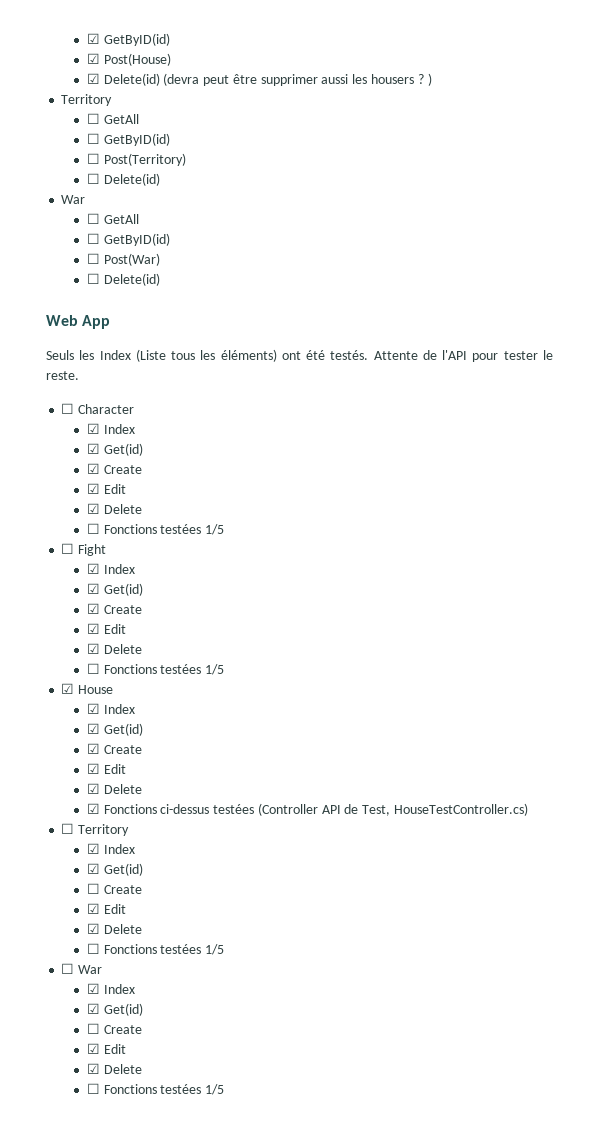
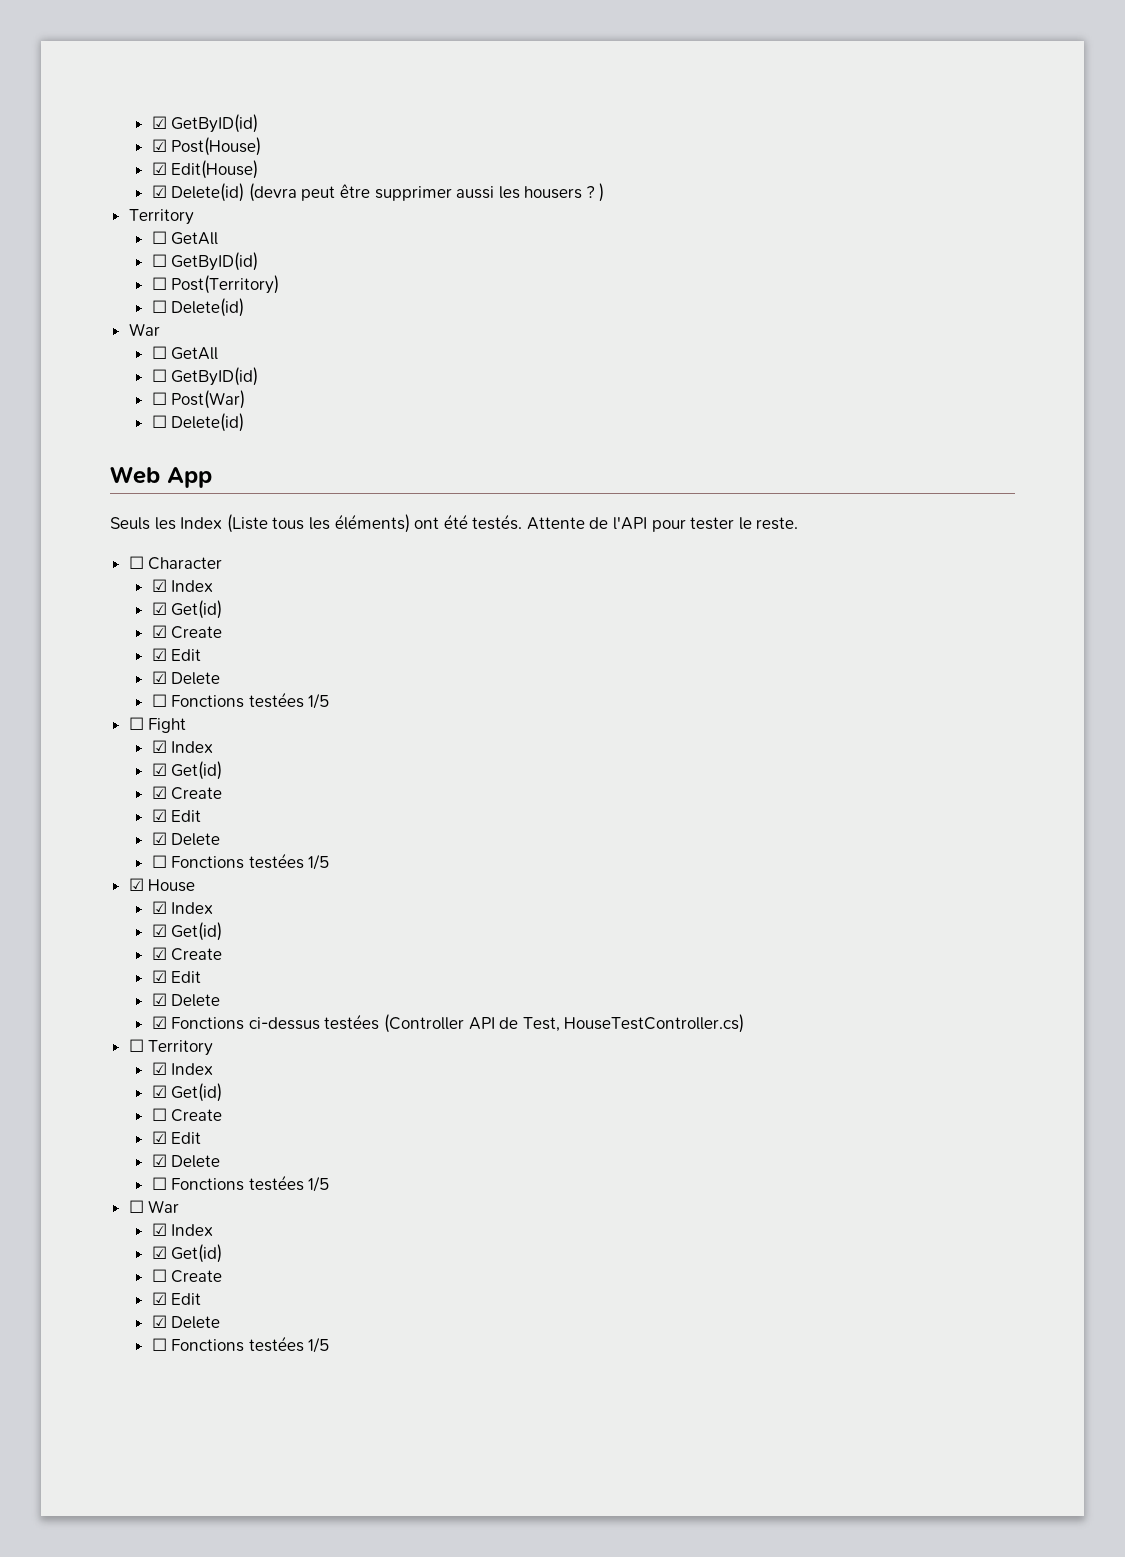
+ ☑ Edit(House)

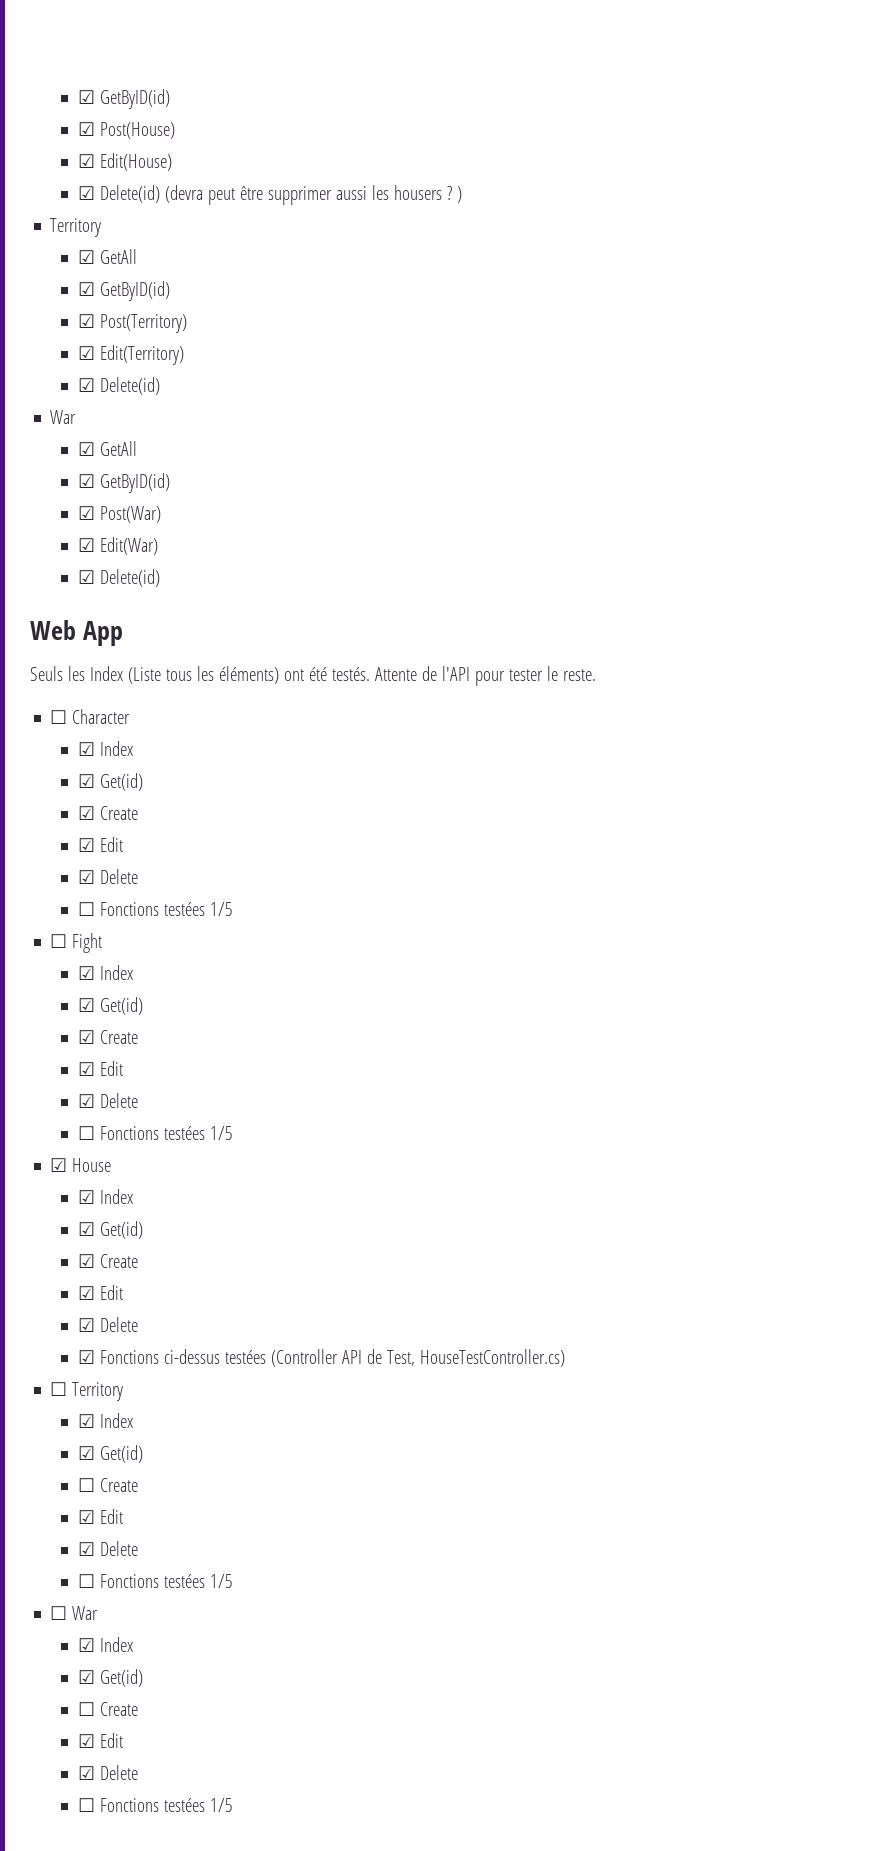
  ☑ Delete(id) (devra peut être supprimer aussi les housers ? )
  Territory
- ☐ GetAll
- ☐ GetByID(id)
- ☐ Post(Territory)
- ☐ Delete(id)
+ ☑ GetAll
+ ☑ GetByID(id)
+ ☑ Post(Territory)
+ ☑ Edit(Territory)
+ ☑ Delete(id)
  War
- ☐ GetAll
- ☐ GetByID(id)
- ☐ Post(War)
- ☐ Delete(id)
+ ☑ GetAll
+ ☑ GetByID(id)
+ ☑ Post(War)
+ ☑ Edit(War)
+ ☑ Delete(id)

